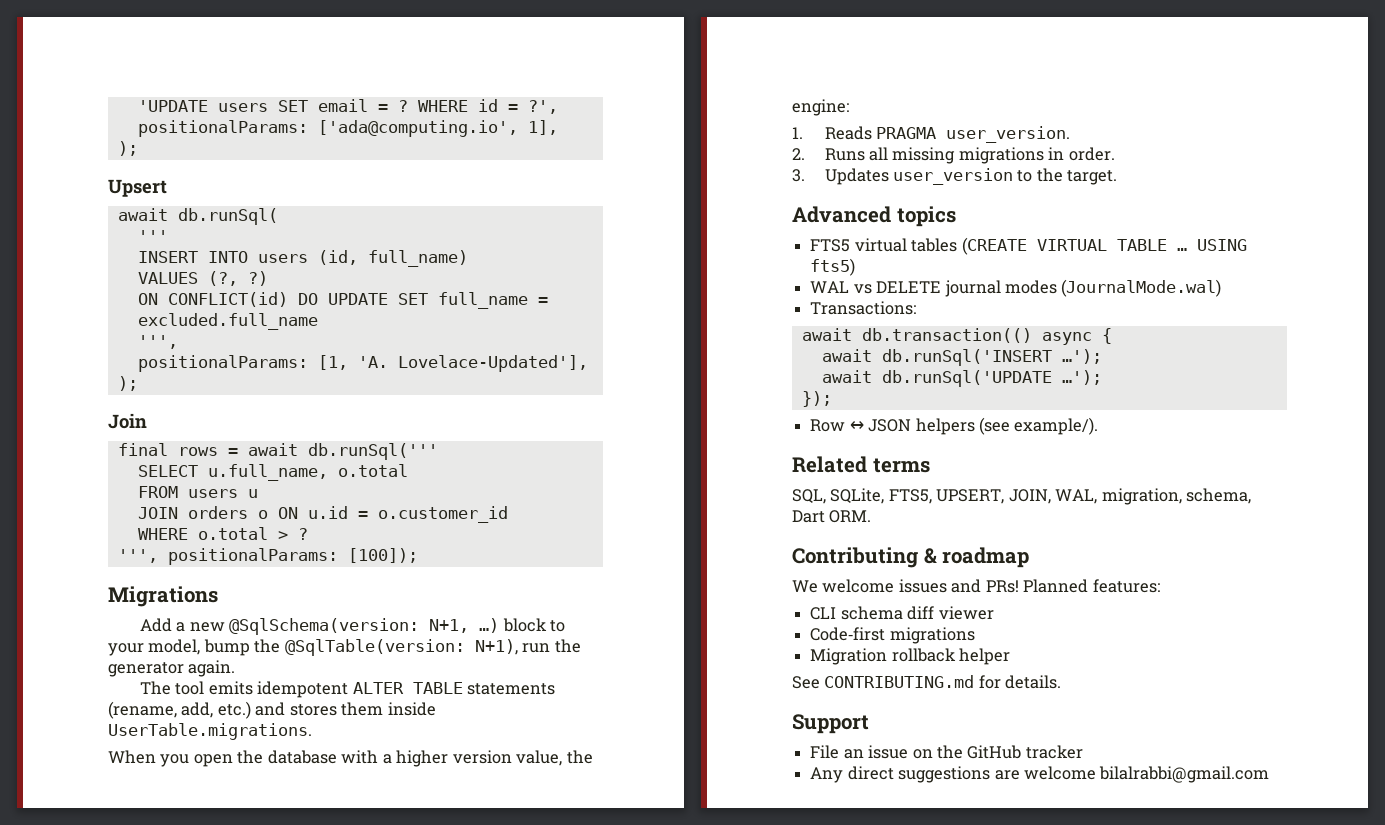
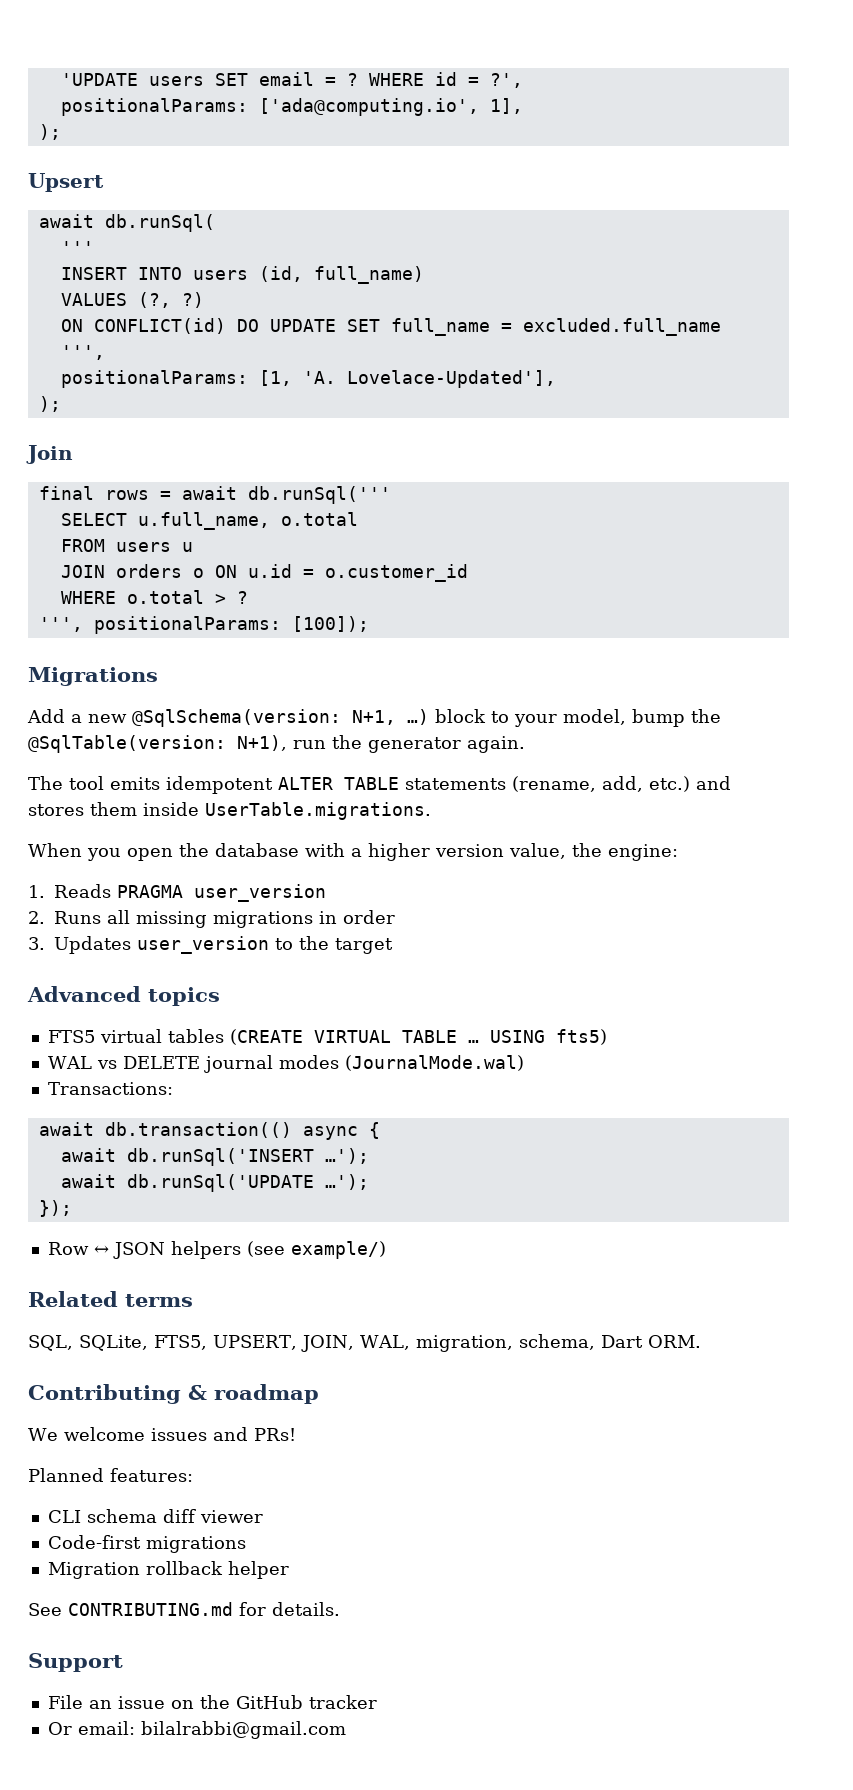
- 1. Reads PRAGMA user_version.
+ 1. Reads PRAGMA user_version
- 2. Runs all missing migrations in order.
+ 2. Runs all missing migrations in order
- 3. Updates user_version to the target.
+ 3. Updates user_version to the target
- Row ↔ JSON helpers (see example/).
+ Row ↔ JSON helpers (see example/)
- We welcome issues and PRs! Planned features:
+ We welcome issues and PRs!
+ Planned features:
- Any direct suggestions are welcome bilalrabbi@gmail.com
+ Or email: bilalrabbi@gmail.com

